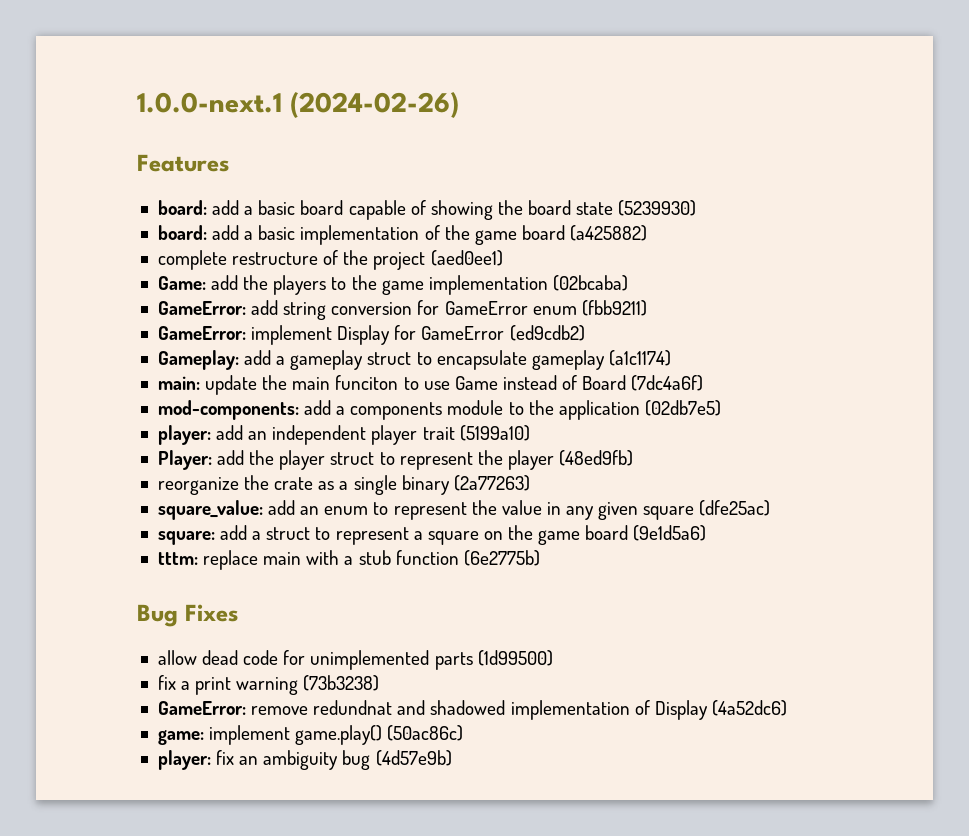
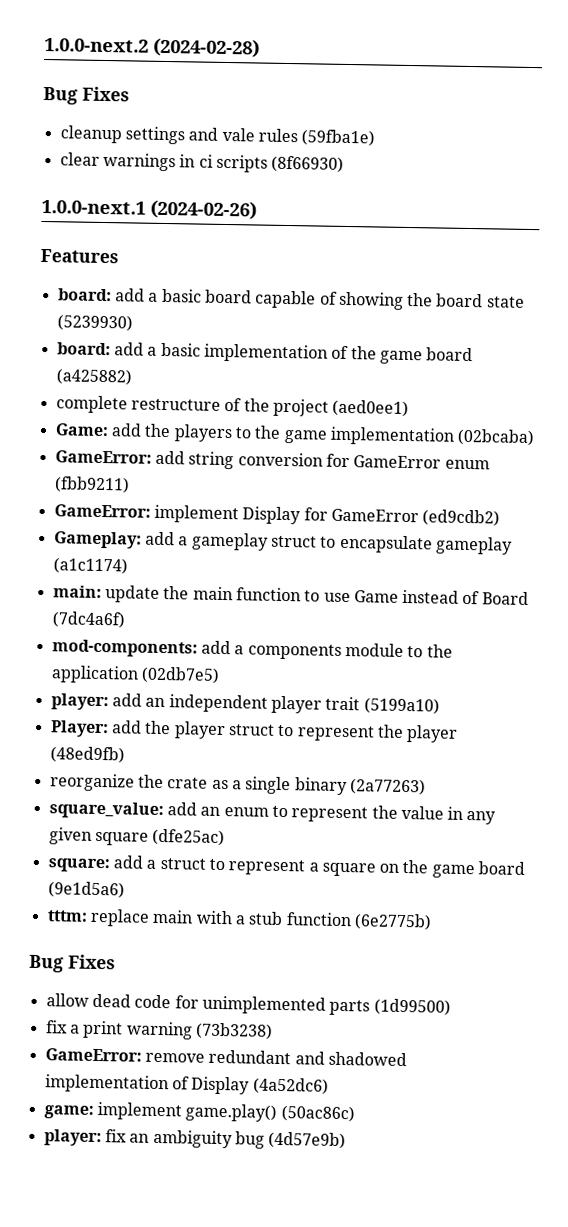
+ 1.0.0-next.2 (2024-02-28)
+ Bug Fixes
+ cleanup settings and vale rules (59fba1e)
+ clear warnings in ci scripts (8f66930)
- main: update the main funciton to use Game instead of Board (7dc4a6f)
+ main: update the main function to use Game instead of Board (7dc4a6f)
- GameError: remove redundnat and shadowed implementation of Display (4a52dc6)
+ GameError: remove redundant and shadowed implementation of Display (4a52dc6)

